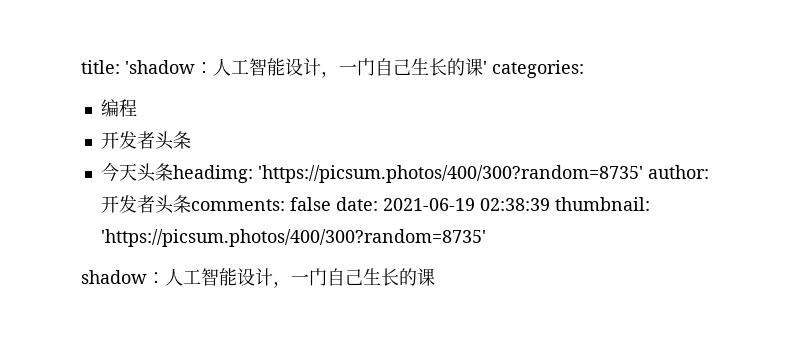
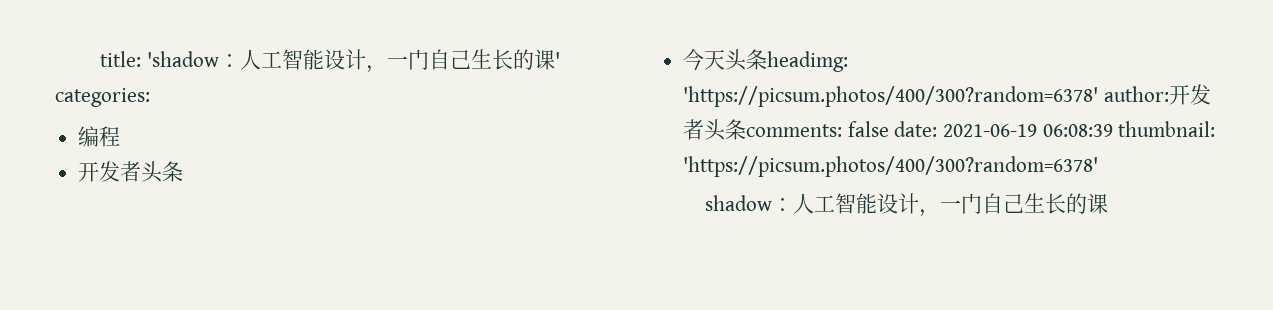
- 今天头条headimg: 'https://picsum.photos/400/300?random=8735' author:开发者头条comments: false date: 2021-06-19 02:38:39 thumbnail: 'https://picsum.photos/400/300?random=8735'
+ 今天头条headimg: 'https://picsum.photos/400/300?random=6378' author:开发者头条comments: false date: 2021-06-19 06:08:39 thumbnail: 'https://picsum.photos/400/300?random=6378'

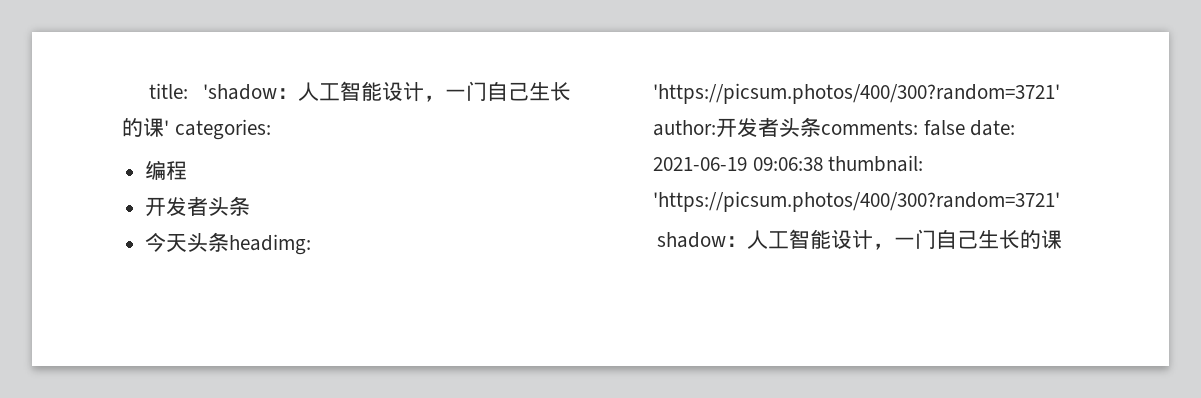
- 今天头条headimg: 'https://picsum.photos/400/300?random=6378' author:开发者头条comments: false date: 2021-06-19 06:08:39 thumbnail: 'https://picsum.photos/400/300?random=6378'
+ 今天头条headimg: 'https://picsum.photos/400/300?random=3721' author:开发者头条comments: false date: 2021-06-19 09:06:38 thumbnail: 'https://picsum.photos/400/300?random=3721'

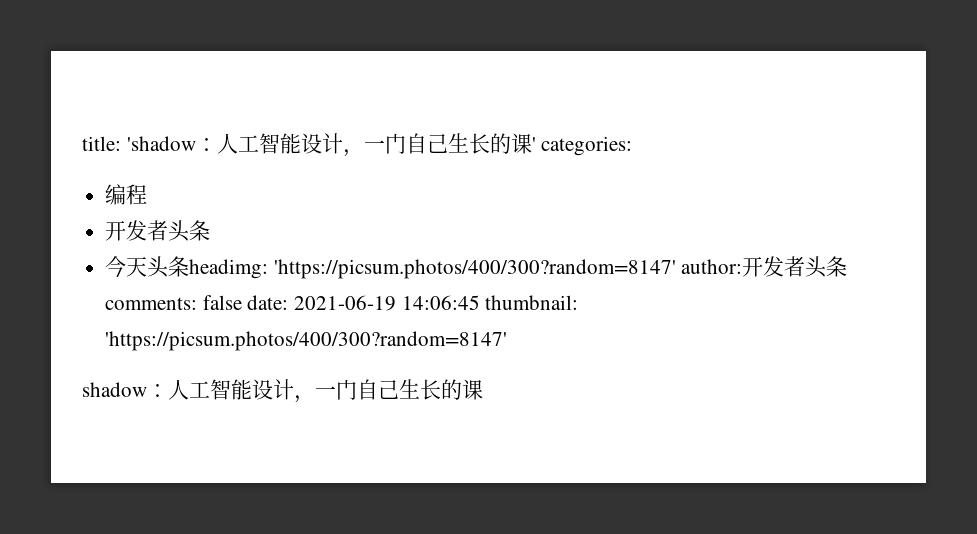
- 今天头条headimg: 'https://picsum.photos/400/300?random=3721' author:开发者头条comments: false date: 2021-06-19 09:06:38 thumbnail: 'https://picsum.photos/400/300?random=3721'
+ 今天头条headimg: 'https://picsum.photos/400/300?random=8147' author:开发者头条comments: false date: 2021-06-19 14:06:45 thumbnail: 'https://picsum.photos/400/300?random=8147'

